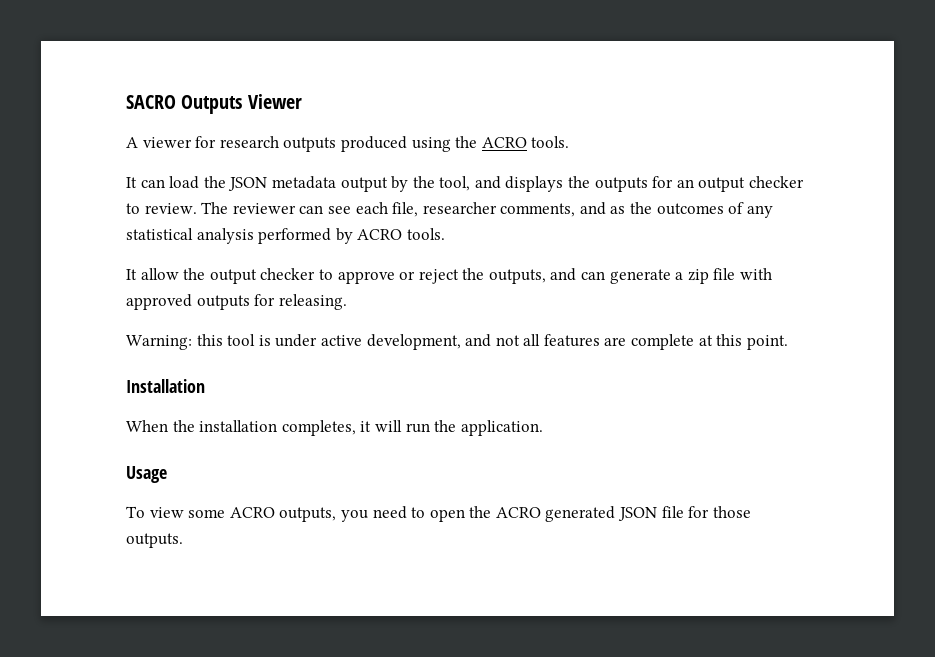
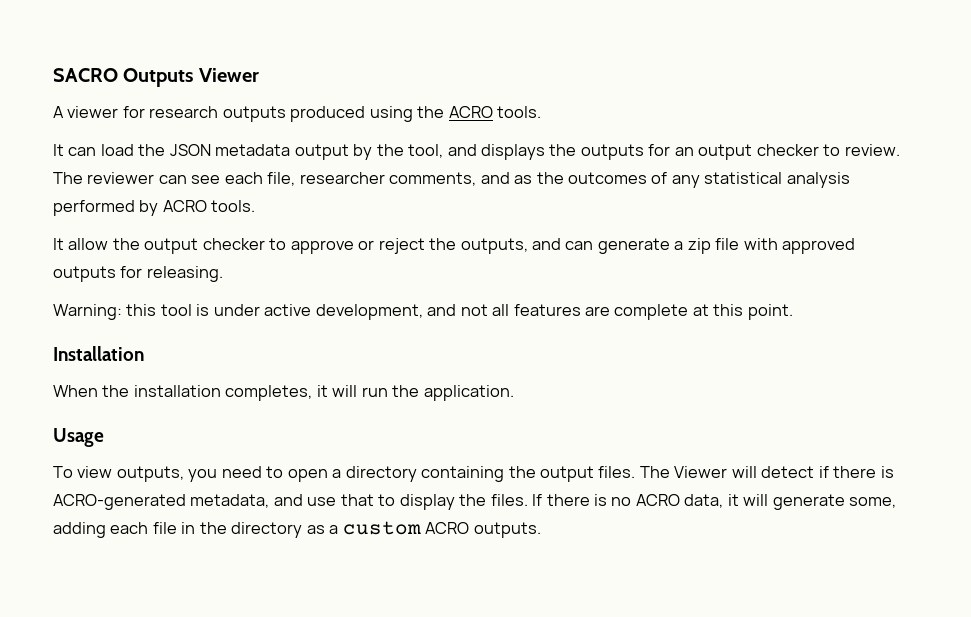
- To view some ACRO outputs, you need to open the ACRO generated JSON file for those outputs.
+ To view outputs, you need to open a directory containing the output files. The Viewer will detect if there is ACRO-generated metadata, and use that to display the files. If there is no ACRO data, it will generate some, adding each file in the directory as a custom ACRO outputs.

